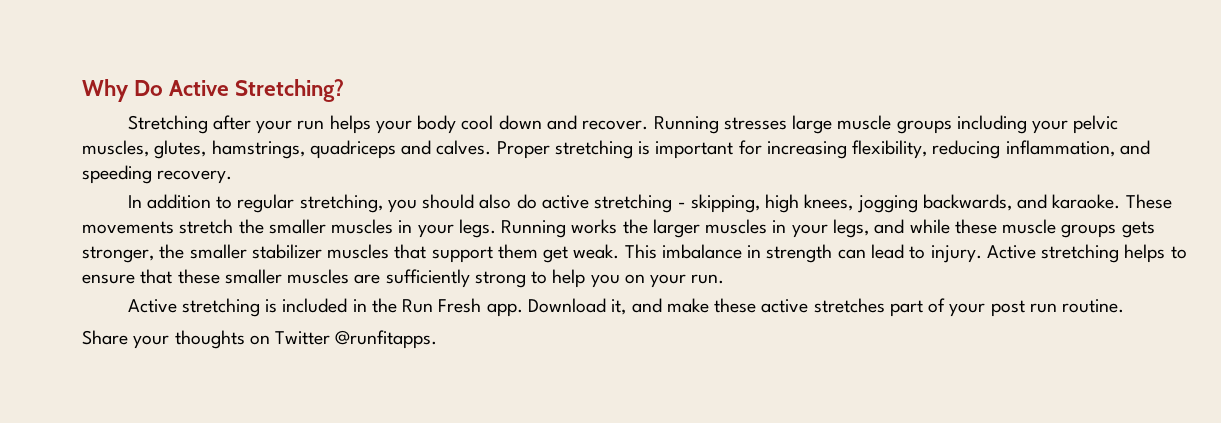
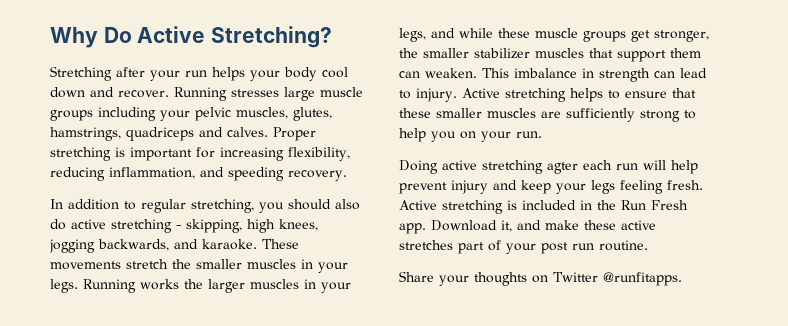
- Running works the larger muscles in your legs, and while these muscle groups gets stronger, the smaller stabilizer muscles that support them get weak.
+ Running works the larger muscles in your legs, and while these muscle groups get stronger, the smaller stabilizer muscles that support them can weaken.
+ Doing active stretching agter each run will help prevent injury and keep your legs feeling fresh.

